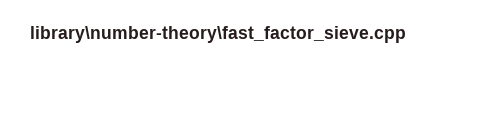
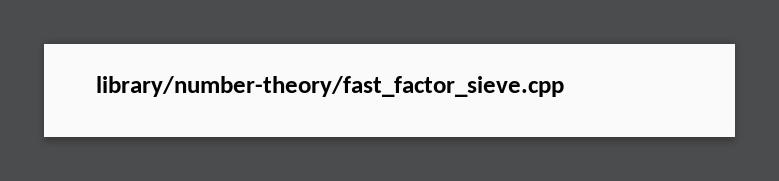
- library\number-theory\fast_factor_sieve.cpp
+ library/number-theory/fast_factor_sieve.cpp

